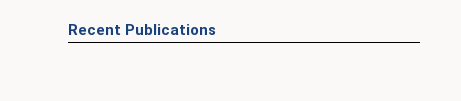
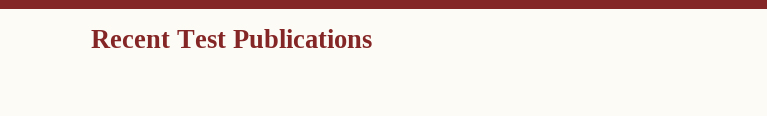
- Recent Publications
+ Recent Test Publications

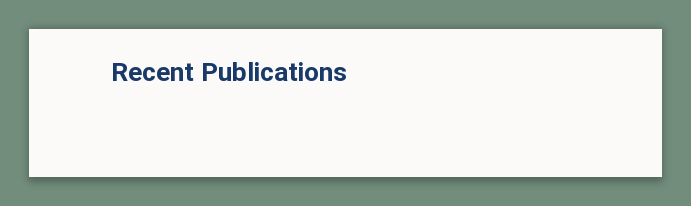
- Recent Test Publications
+ Recent Publications

